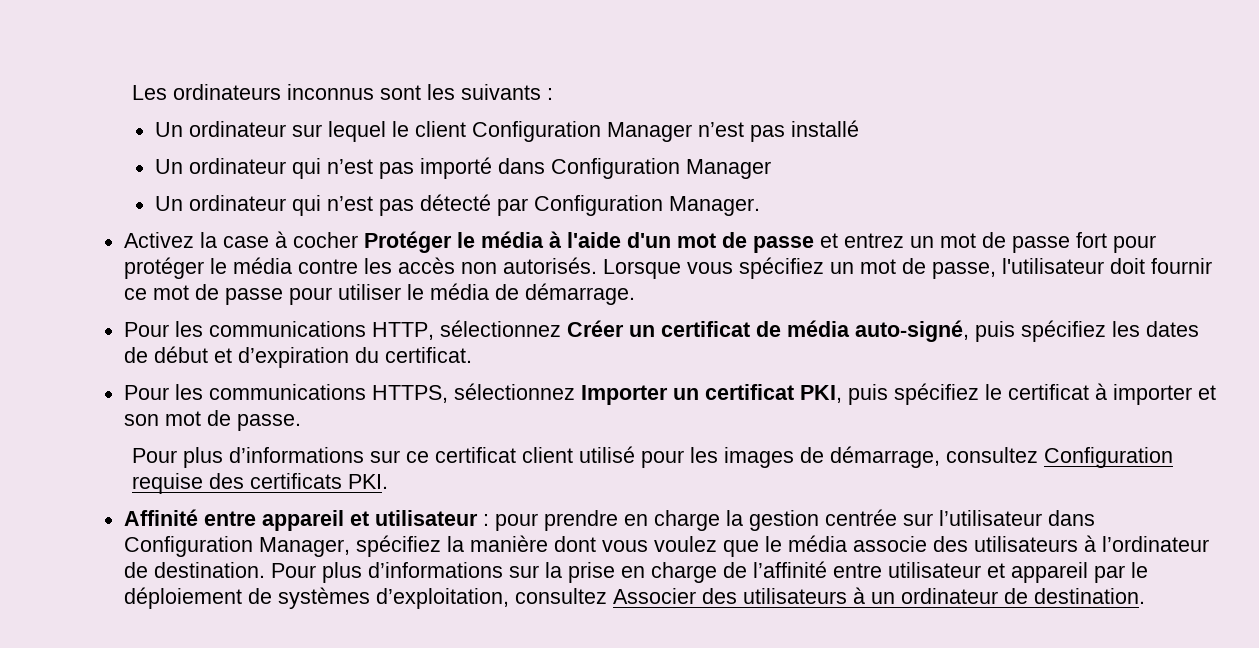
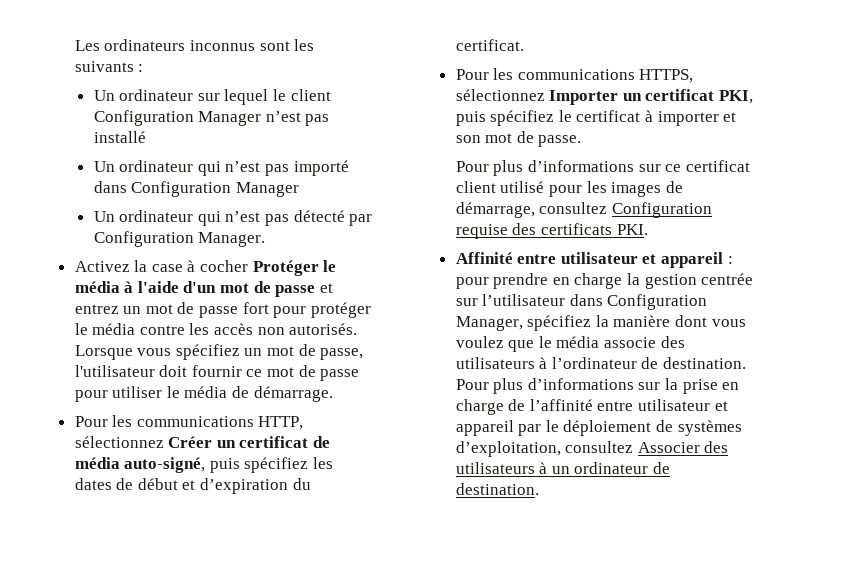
- Affinité entre appareil et utilisateur : pour prendre en charge la gestion centrée sur l’utilisateur dans Configuration Manager, spécifiez la manière dont vous voulez que le média associe des utilisateurs à l’ordinateur de destination.
+ Affinité entre utilisateur et appareil : pour prendre en charge la gestion centrée sur l’utilisateur dans Configuration Manager, spécifiez la manière dont vous voulez que le média associe des utilisateurs à l’ordinateur de destination.

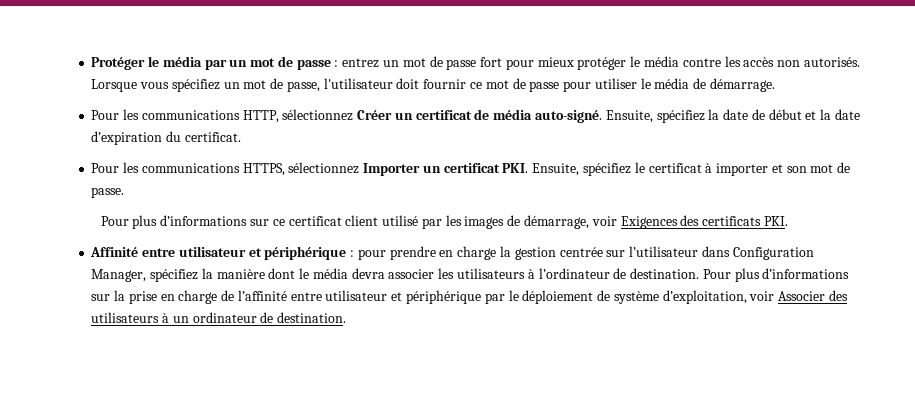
- Les ordinateurs inconnus sont les suivants :
- Un ordinateur sur lequel le client Configuration Manager n’est pas installé
- Un ordinateur qui n’est pas importé dans Configuration Manager
- Un ordinateur qui n’est pas détecté par Configuration Manager.
- Activez la case à cocher Protéger le média à l'aide d'un mot de passe et entrez un mot de passe fort pour protéger le média contre les accès non autorisés.
+ Protéger le média par un mot de passe : entrez un mot de passe fort pour mieux protéger le média contre les accès non autorisés.
- Pour les communications HTTP, sélectionnez Créer un certificat de média auto-signé, puis spécifiez les dates de début et d’expiration du certificat.
+ Pour les communications HTTP, sélectionnez Créer un certificat de média auto-signé. Ensuite, spécifiez la date de début et la date d’expiration du certificat.
- Pour les communications HTTPS, sélectionnez Importer un certificat PKI, puis spécifiez le certificat à importer et son mot de passe.
+ Pour les communications HTTPS, sélectionnez Importer un certificat PKI. Ensuite, spécifiez le certificat à importer et son mot de passe.
- Pour plus d’informations sur ce certificat client utilisé pour les images de démarrage, consultez Configuration requise des certificats PKI.
+ Pour plus d’informations sur ce certificat client utilisé par les images de démarrage, voir Exigences des certificats PKI.
- Affinité entre utilisateur et appareil : pour prendre en charge la gestion centrée sur l’utilisateur dans Configuration Manager, spécifiez la manière dont vous voulez que le média associe des utilisateurs à l’ordinateur de destination.
+ Affinité entre utilisateur et périphérique : pour prendre en charge la gestion centrée sur l’utilisateur dans Configuration Manager, spécifiez la manière dont le média devra associer les utilisateurs à l’ordinateur de destination.
- Pour plus d’informations sur la prise en charge de l’affinité entre utilisateur et appareil par le déploiement de systèmes d’exploitation, consultez Associer des utilisateurs à un ordinateur de destination.
+ Pour plus d’informations sur la prise en charge de l’affinité entre utilisateur et périphérique par le déploiement de système d’exploitation, voir Associer des utilisateurs à un ordinateur de destination.

